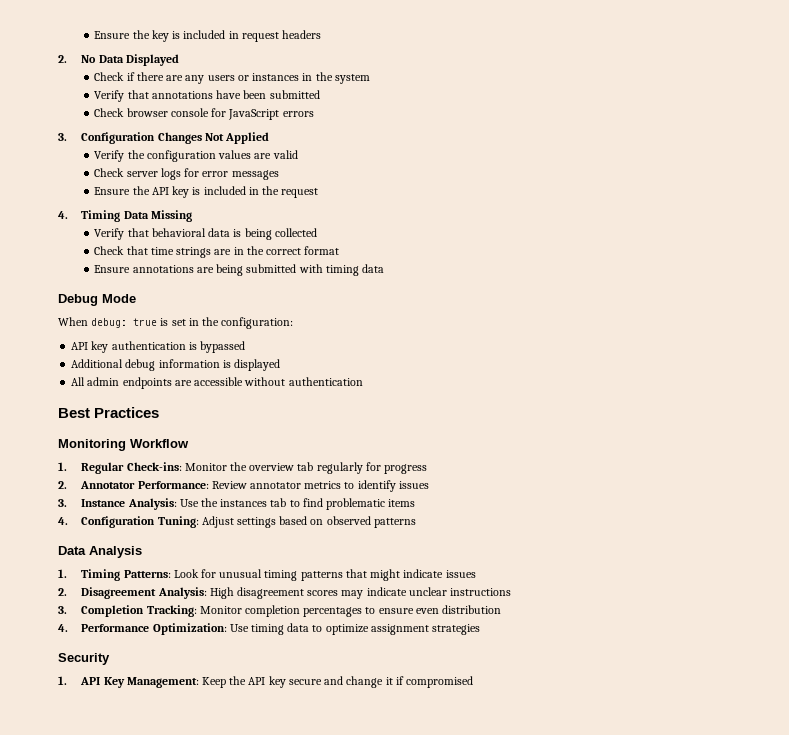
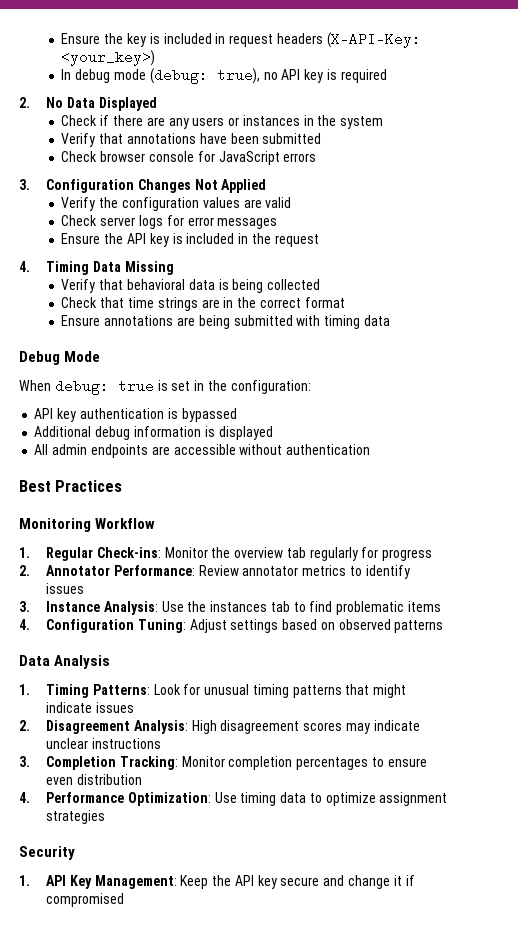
- Ensure the key is included in request headers
+ Ensure the key is included in request headers (X-API-Key: <your_key>)
+ In debug mode (debug: true), no API key is required

